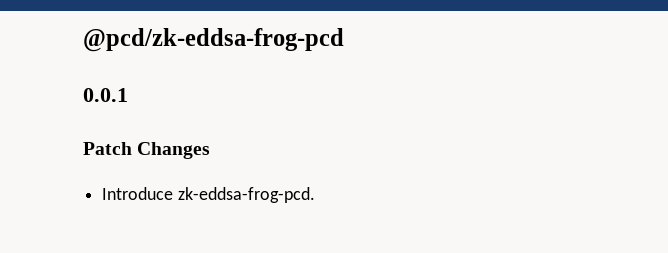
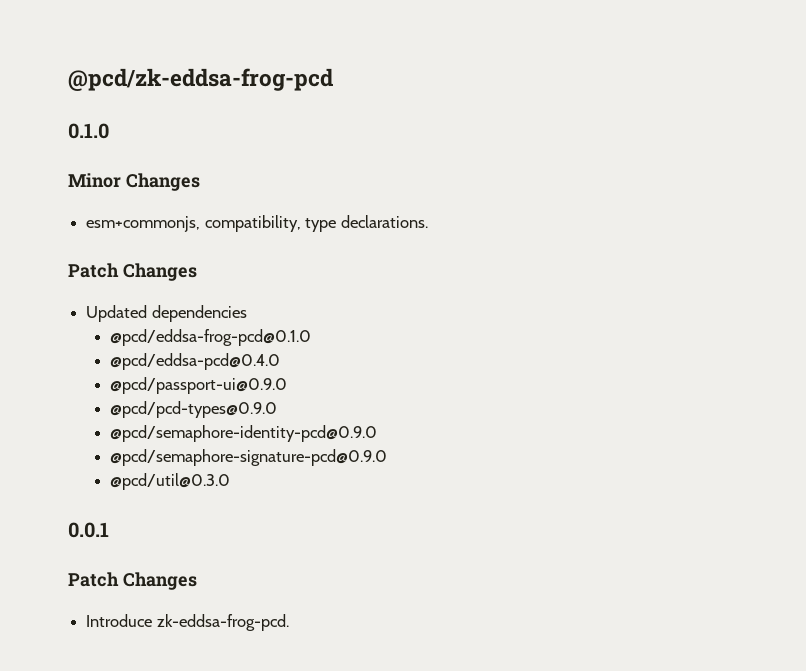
+ 0.1.0
+ Minor Changes
+ esm+commonjs, compatibility, type declarations.
+ Patch Changes
+ Updated dependencies
+ @pcd/eddsa-frog-pcd@0.1.0
+ @pcd/eddsa-pcd@0.4.0
+ @pcd/passport-ui@0.9.0
+ @pcd/pcd-types@0.9.0
+ @pcd/semaphore-identity-pcd@0.9.0
+ @pcd/semaphore-signature-pcd@0.9.0
+ @pcd/util@0.3.0

